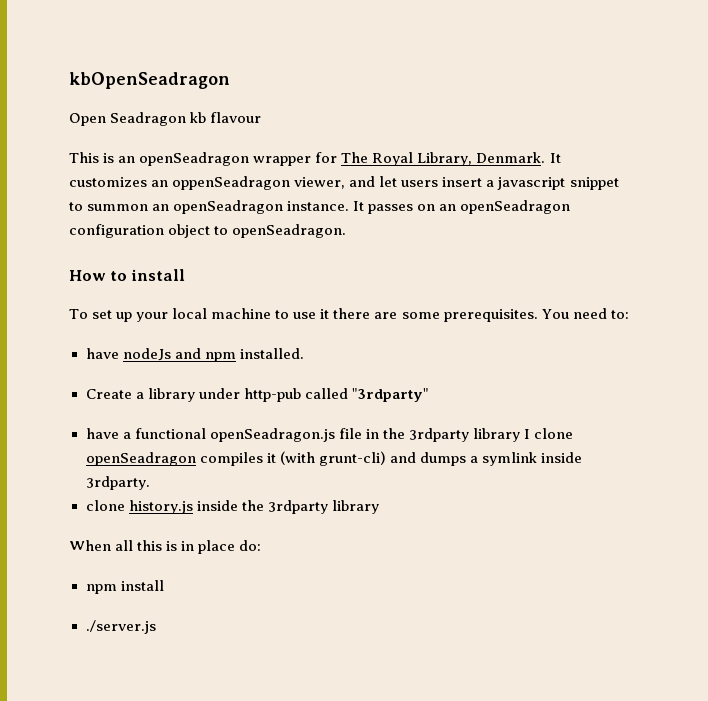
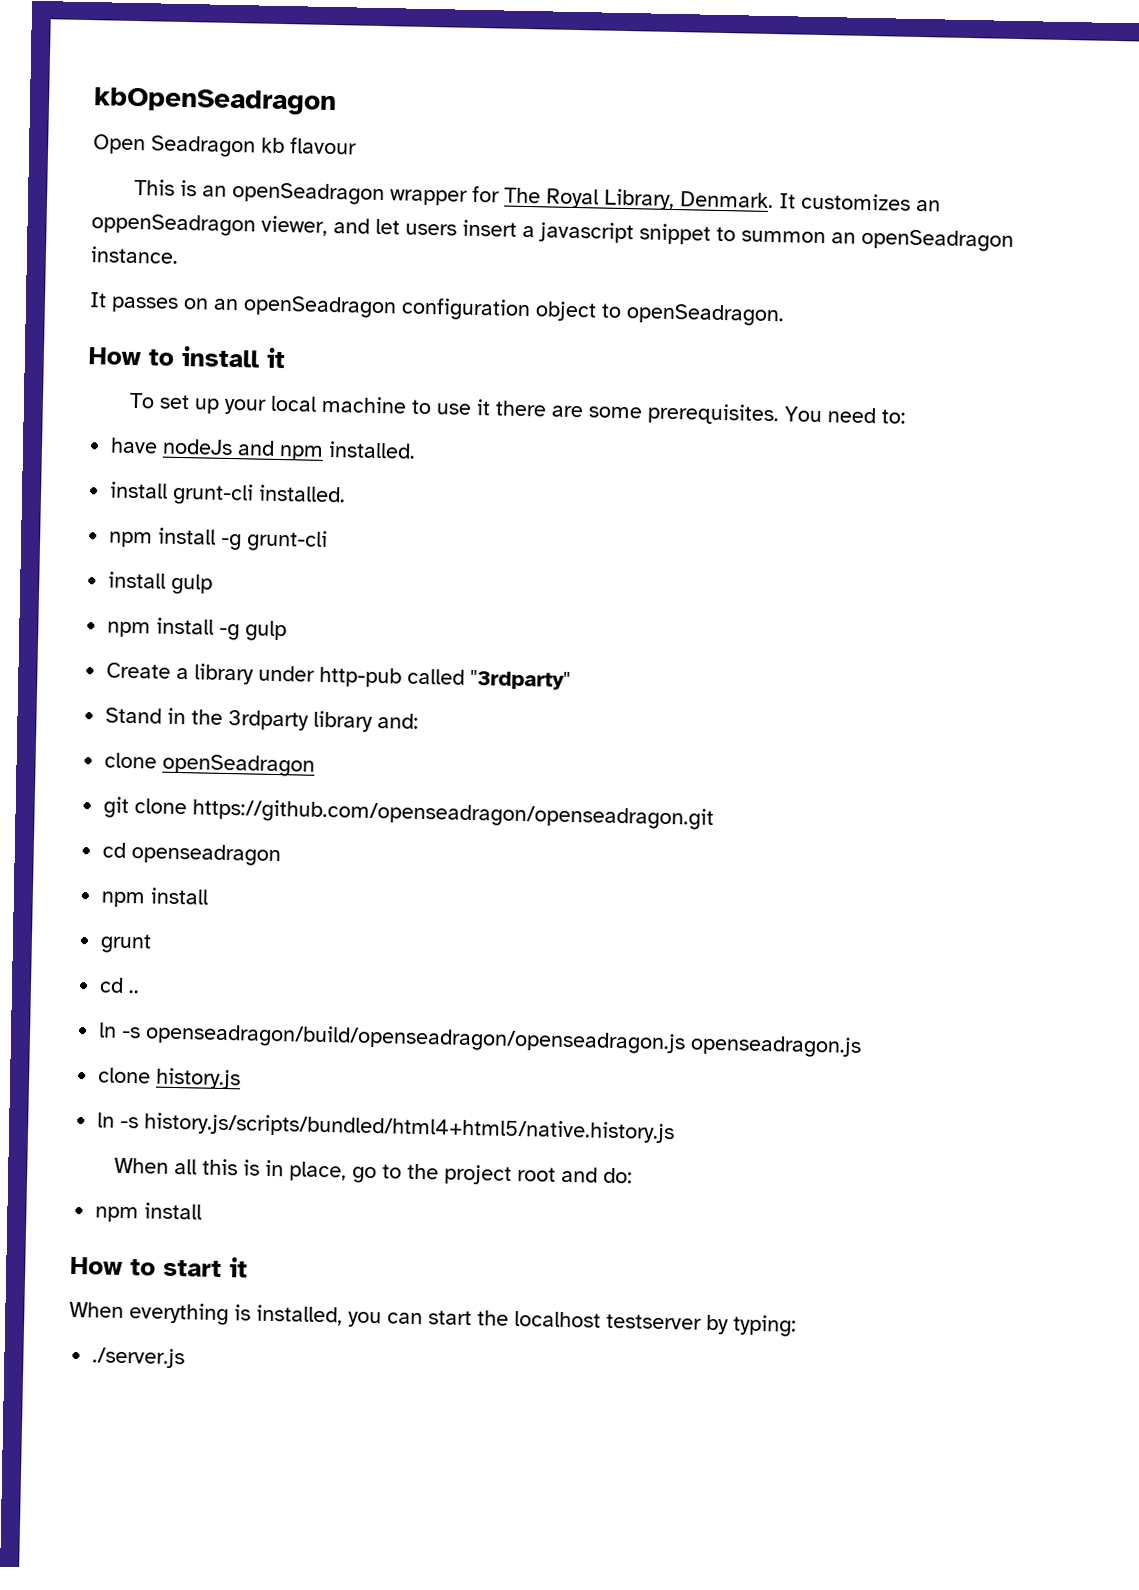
- It customizes an oppenSeadragon viewer, and let users insert a javascript snippet to summon an openSeadragon instance. It passes on an openSeadragon configuration object to openSeadragon.
+ It customizes an oppenSeadragon viewer, and let users insert a javascript snippet to summon an openSeadragon instance.
+ It passes on an openSeadragon configuration object to openSeadragon.
- How to install
+ How to install it
+ install grunt-cli installed.
+ npm install -g grunt-cli
+ install gulp
+ npm install -g gulp
- have a functional openSeadragon.js file in the 3rdparty library I clone openSeadragon compiles it (with grunt-cli) and dumps a symlink inside 3rdparty.
- clone history.js inside the 3rdparty library
+ Stand in the 3rdparty library and:
+ clone openSeadragon
+ git clone https://github.com/openseadragon/openseadragon.git
+ cd openseadragon
+ npm install
+ grunt
+ cd ..
+ ln -s openseadragon/build/openseadragon/openseadragon.js openseadragon.js
+ clone history.js
+ ln -s history.js/scripts/bundled/html4+html5/native.history.js
- When all this is in place do:
+ When all this is in place, go to the project root and do:
  npm install
+ How to start it
+ When everything is installed, you can start the localhost testserver by typing:

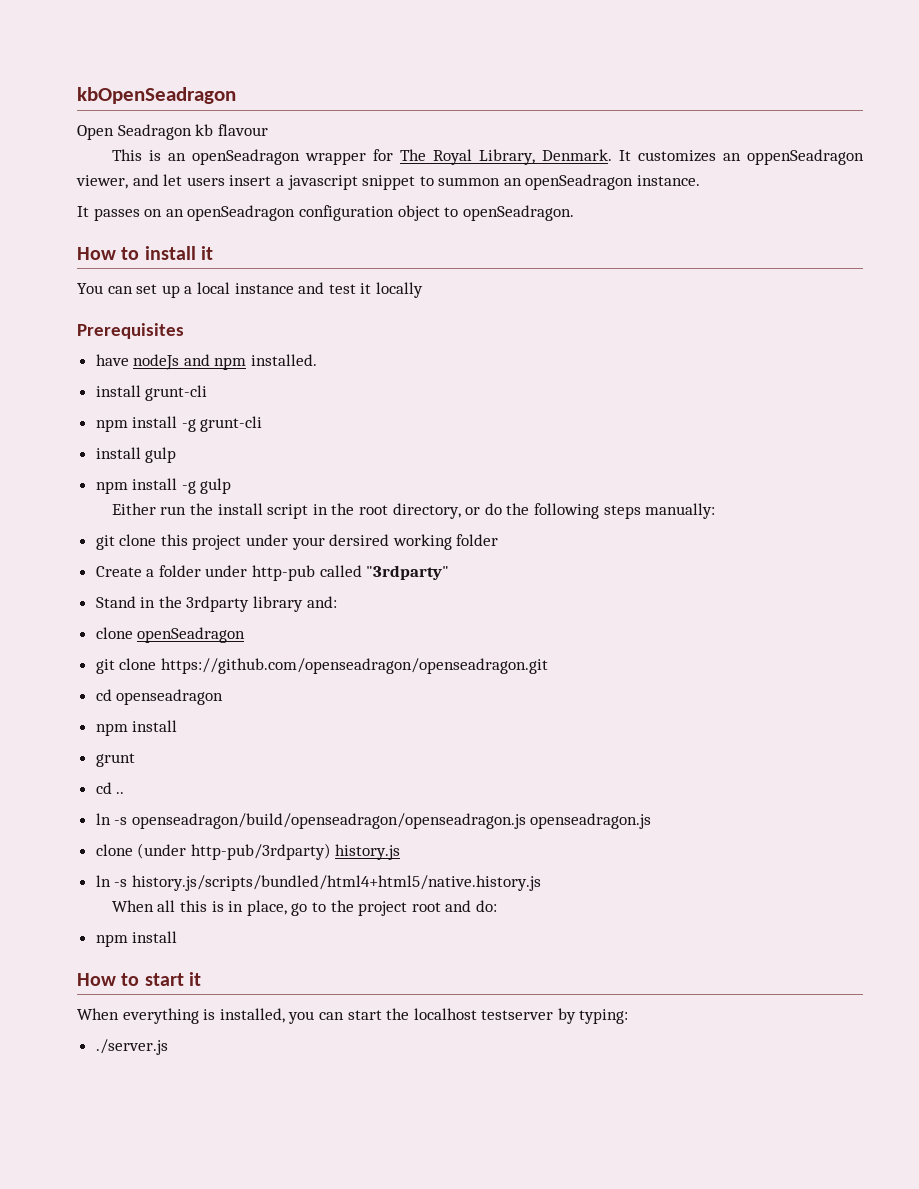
- To set up your local machine to use it there are some prerequisites. You need to:
+ You can set up a local instance and test it locally
+ Prerequisites
- install grunt-cli installed.
+ install grunt-cli
+ Either run the install script in the root directory, or do the following steps manually:
+ git clone this project under your dersired working folder
- Create a library under http-pub called "3rdparty"
+ Create a folder under http-pub called "3rdparty"
- clone history.js
+ clone (under http-pub/3rdparty) history.js

